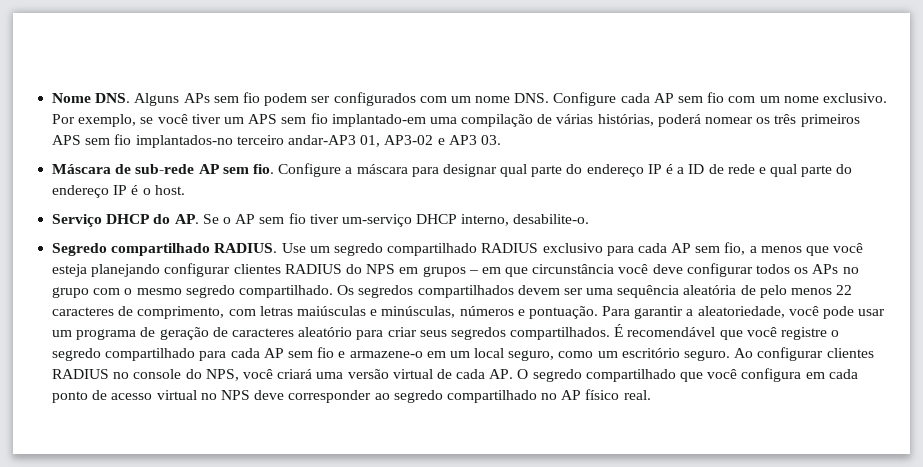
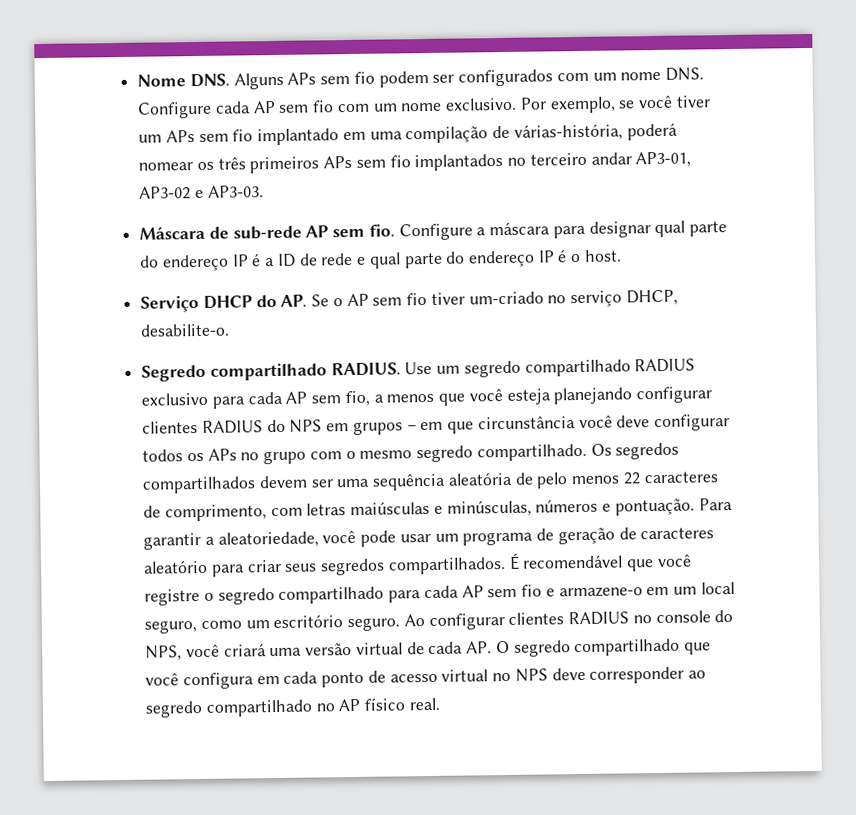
- Por exemplo, se você tiver um APS sem fio implantado-em uma compilação de várias histórias, poderá nomear os três primeiros APS sem fio implantados-no terceiro andar-AP3 01, AP3-02 e AP3 03.
+ Por exemplo, se você tiver um APs sem fio implantado em uma compilação de várias-história, poderá nomear os três primeiros APs sem fio implantados no terceiro andar AP3-01, AP3-02 e AP3-03.
- Serviço DHCP do AP. Se o AP sem fio tiver um-serviço DHCP interno, desabilite-o.
+ Serviço DHCP do AP. Se o AP sem fio tiver um-criado no serviço DHCP, desabilite-o.

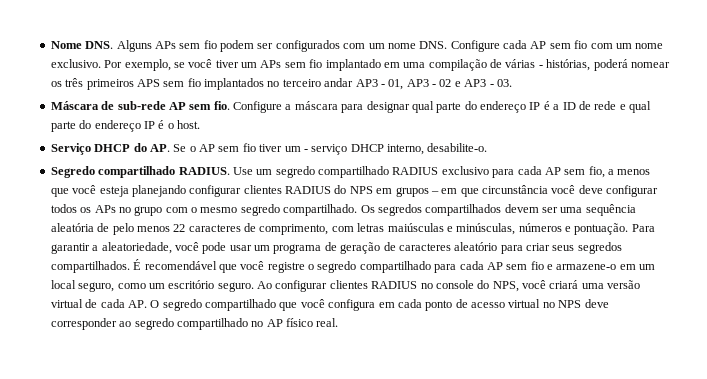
- Por exemplo, se você tiver um APs sem fio implantado em uma compilação de várias-história, poderá nomear os três primeiros APs sem fio implantados no terceiro andar AP3-01, AP3-02 e AP3-03.
+ Por exemplo, se você tiver um APs sem fio implantado em uma compilação de várias - histórias, poderá nomear os três primeiros APS sem fio implantados no terceiro andar AP3 - 01, AP3 - 02 e AP3 - 03.
- Serviço DHCP do AP. Se o AP sem fio tiver um-criado no serviço DHCP, desabilite-o.
+ Serviço DHCP do AP. Se o AP sem fio tiver um - serviço DHCP interno, desabilite-o.

